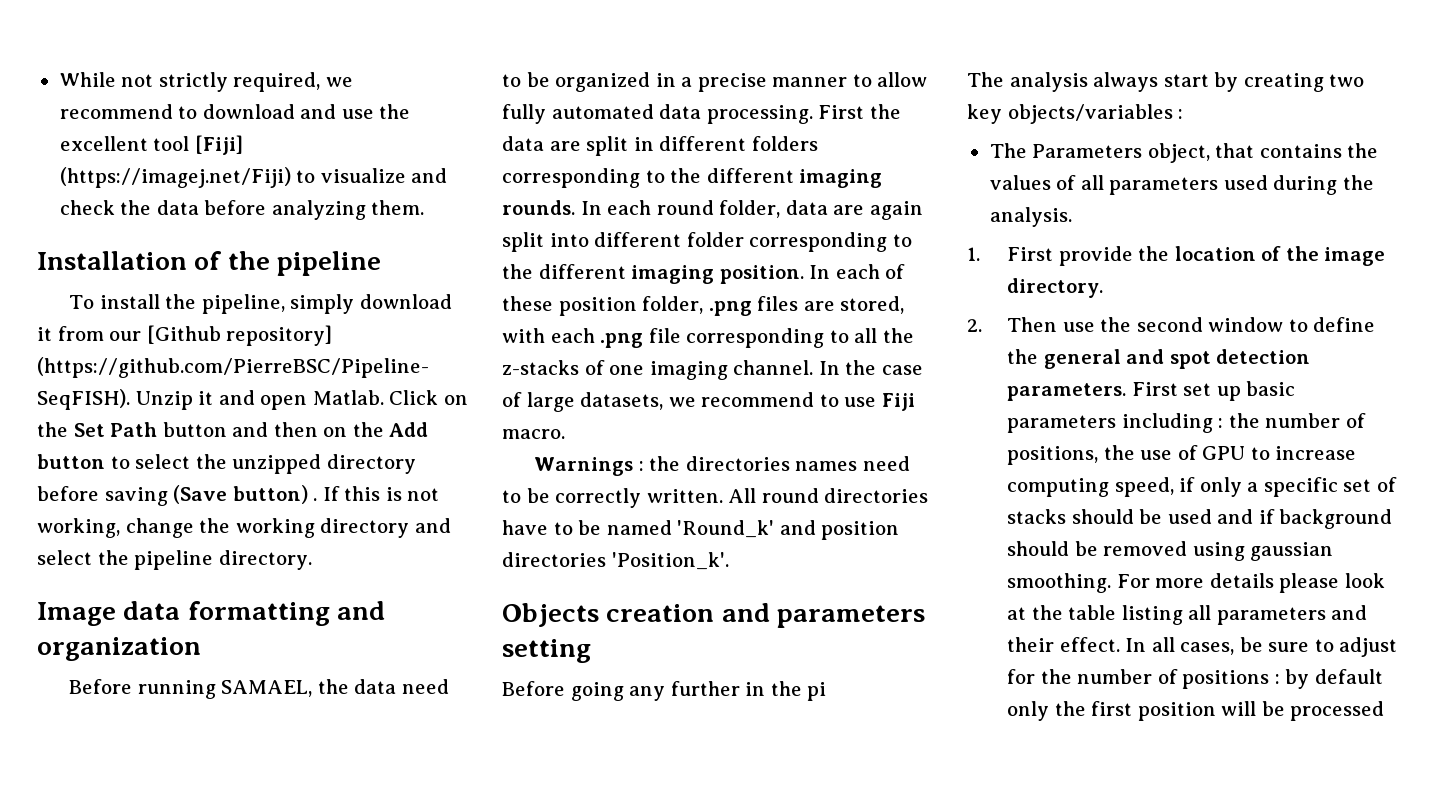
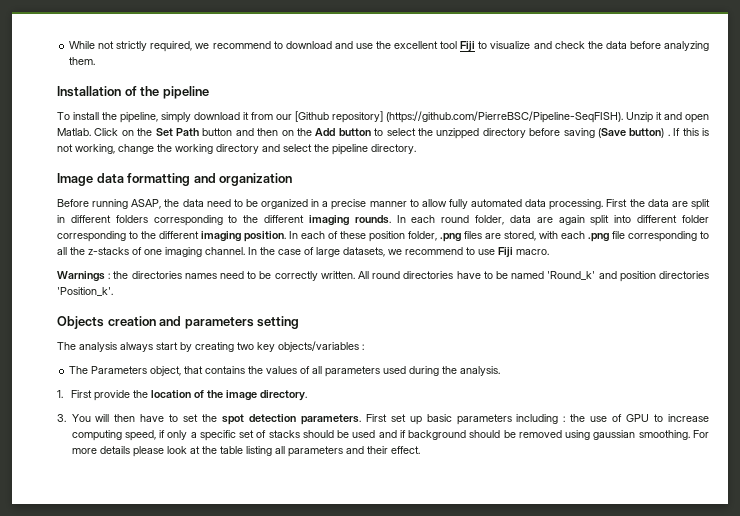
- While not strictly required, we recommend to download and use the excellent tool [Fiji] (https://imagej.net/Fiji) to visualize and check the data before analyzing them.
+ While not strictly required, we recommend to download and use the excellent tool Fiji to visualize and check the data before analyzing them.
- Before running SAMAEL, the data need to be organized in a precise manner to allow fully automated data processing.
+ Before running ASAP, the data need to be organized in a precise manner to allow fully automated data processing.
- Before going any further in the pi
- 2. Then use the second window to define the general and spot detection parameters.
+ 3. You will then have to set the spot detection parameters.
- First set up basic parameters including : the number of positions, the use of GPU to increase computing speed, if only a specific set of stacks should be used and if background should be removed using gaussian smoothing.
+ First set up basic parameters including : the use of GPU to increase computing speed, if only a specific set of stacks should be used and if background should be removed using gaussian smoothing.
- In all cases, be sure to adjust for the number of positions : by default only the first position will be processed

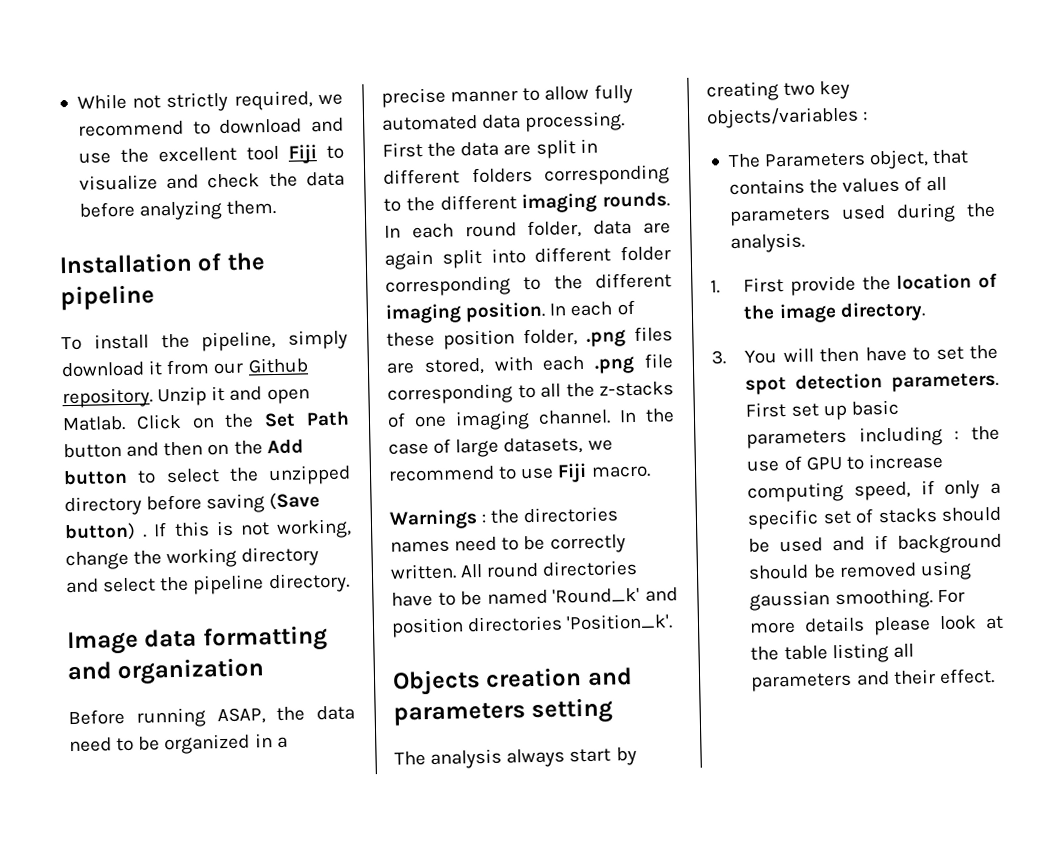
- To install the pipeline, simply download it from our [Github repository] (https://github.com/PierreBSC/Pipeline-SeqFISH). Unzip it and open Matlab.
+ To install the pipeline, simply download it from our Github repository. Unzip it and open Matlab.

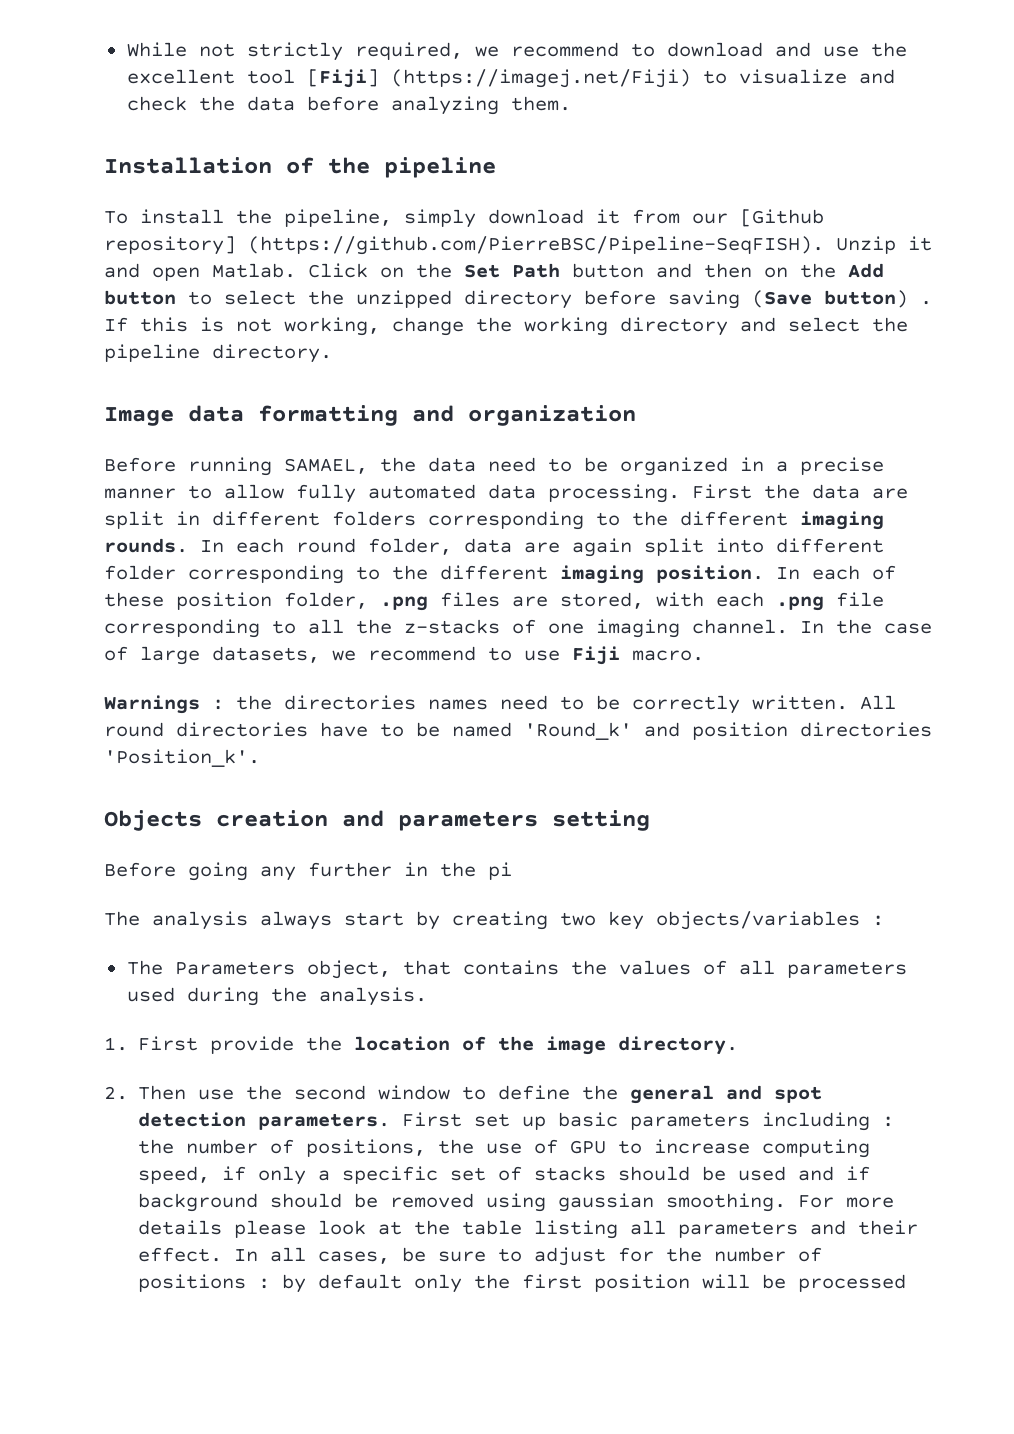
- While not strictly required, we recommend to download and use the excellent tool Fiji to visualize and check the data before analyzing them.
+ While not strictly required, we recommend to download and use the excellent tool [Fiji] (https://imagej.net/Fiji) to visualize and check the data before analyzing them.
- To install the pipeline, simply download it from our Github repository. Unzip it and open Matlab.
+ To install the pipeline, simply download it from our [Github repository] (https://github.com/PierreBSC/Pipeline-SeqFISH). Unzip it and open Matlab.
- Before running ASAP, the data need to be organized in a precise manner to allow fully automated data processing.
+ Before running SAMAEL, the data need to be organized in a precise manner to allow fully automated data processing.
+ Before going any further in the pi
- 3. You will then have to set the spot detection parameters.
+ 2. Then use the second window to define the general and spot detection parameters.
- First set up basic parameters including : the use of GPU to increase computing speed, if only a specific set of stacks should be used and if background should be removed using gaussian smoothing.
+ First set up basic parameters including : the number of positions, the use of GPU to increase computing speed, if only a specific set of stacks should be used and if background should be removed using gaussian smoothing.
+ In all cases, be sure to adjust for the number of positions : by default only the first position will be processed

